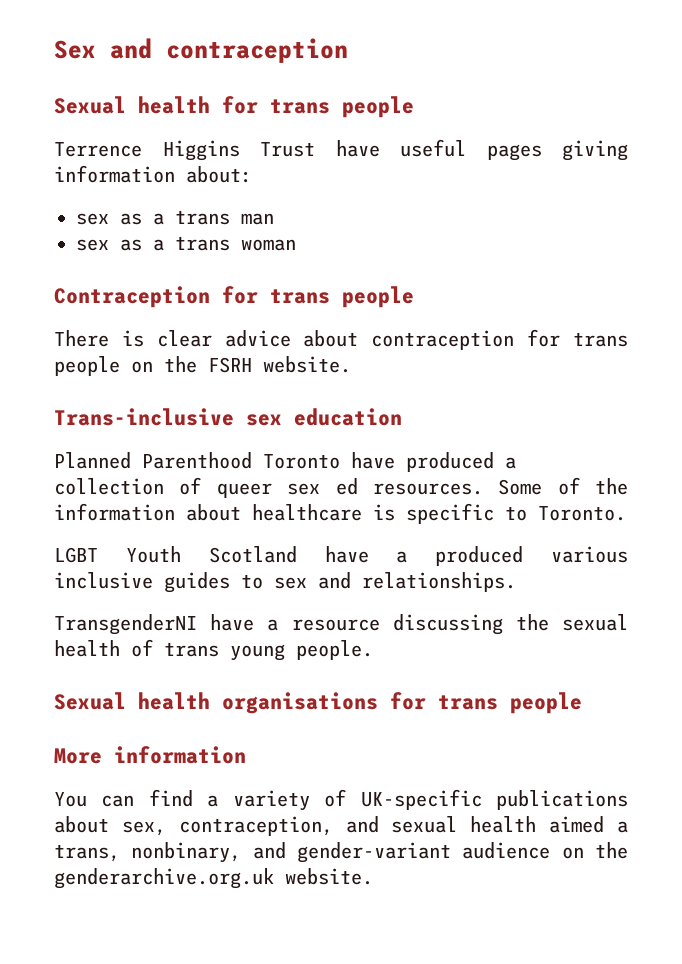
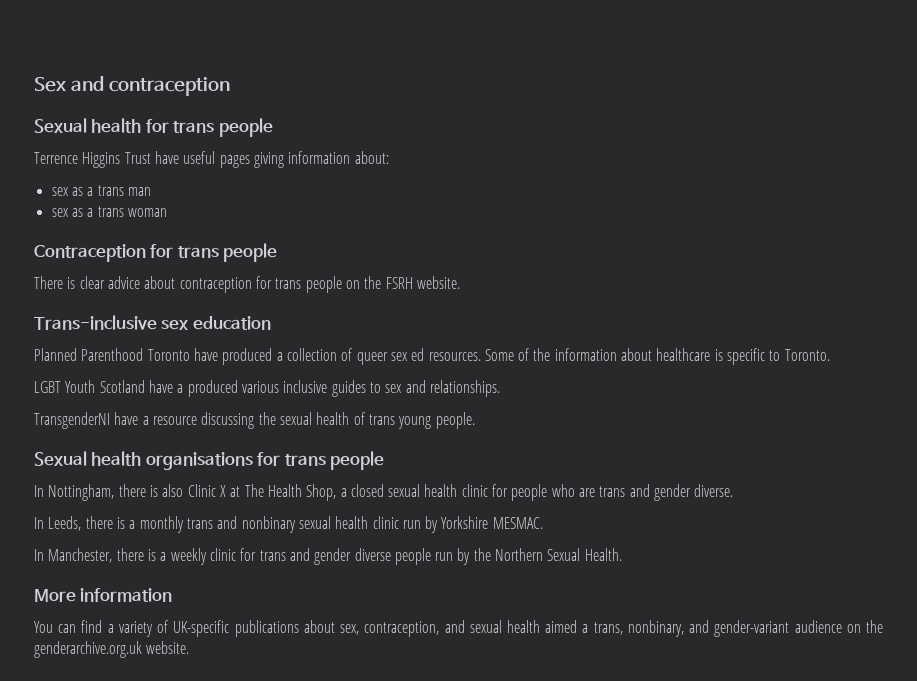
+ In Nottingham, there is also Clinic X at The Health Shop, a closed sexual health clinic for people who are trans and gender diverse.
+ In Leeds, there is a monthly trans and nonbinary sexual health clinic run by Yorkshire MESMAC.
+ In Manchester, there is a weekly clinic for trans and gender diverse people run by the Northern Sexual Health.

